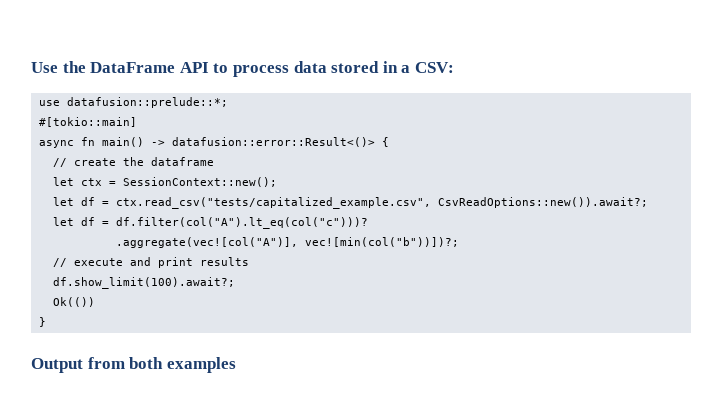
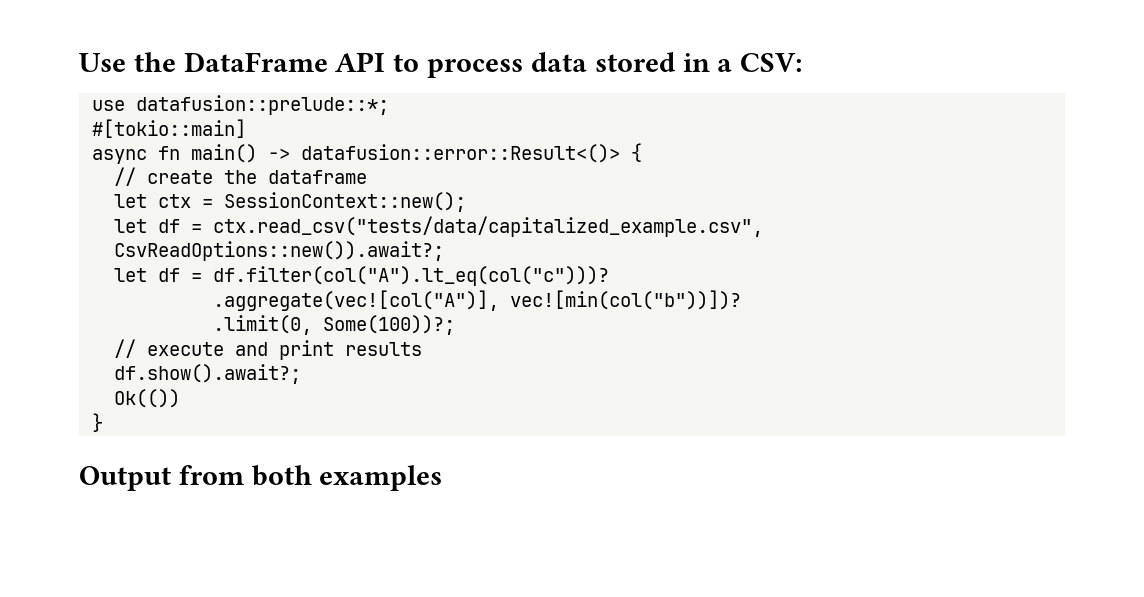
- let df = ctx.read_csv("tests/capitalized_example.csv", CsvReadOptions::new()).await?;
+ let df = ctx.read_csv("tests/data/capitalized_example.csv", CsvReadOptions::new()).await?;
- .aggregate(vec![col("A")], vec![min(col("b"))])?;
+ .aggregate(vec![col("A")], vec![min(col("b"))])?
+ .limit(0, Some(100))?;
- df.show_limit(100).await?;
+ df.show().await?;

